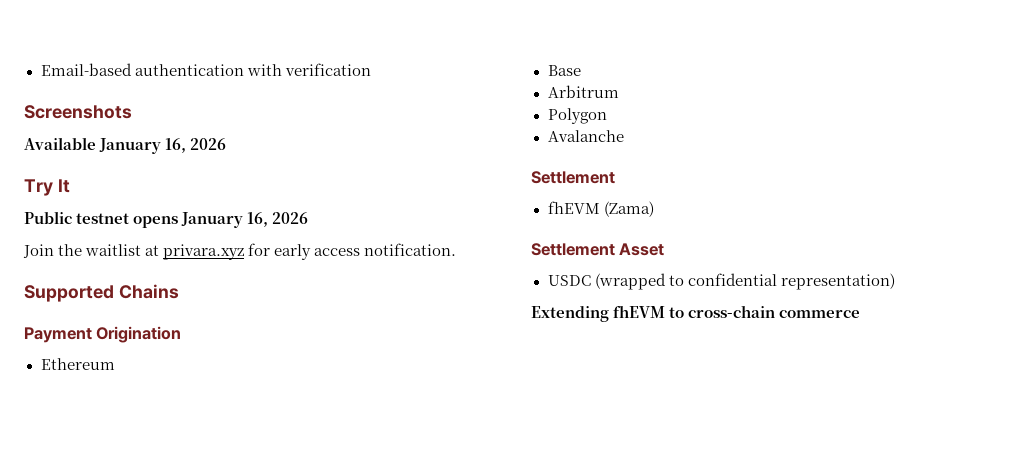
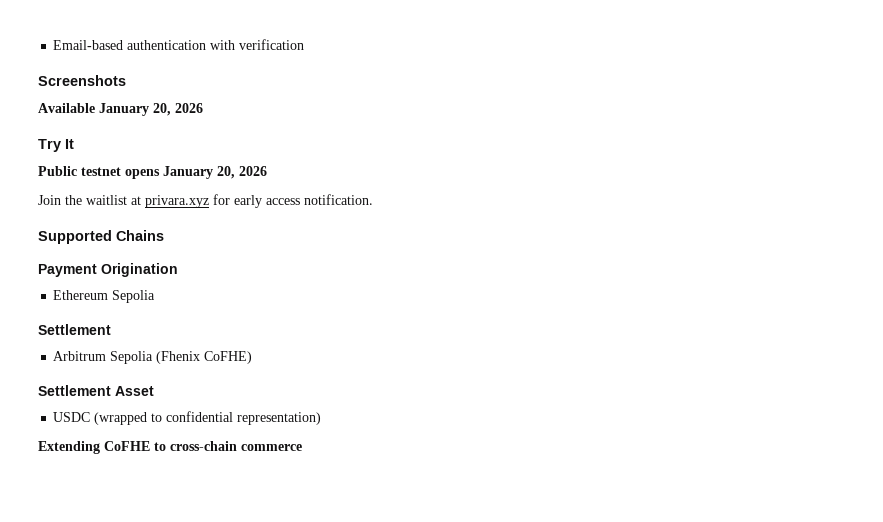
- Available January 16, 2026
+ Available January 20, 2026
- Public testnet opens January 16, 2026
+ Public testnet opens January 20, 2026
- Ethereum
- Base
- Arbitrum
- Polygon
- Avalanche
+ Ethereum Sepolia
  Settlement
- fhEVM (Zama)
+ Arbitrum Sepolia (Fhenix CoFHE)
- Extending fhEVM to cross-chain commerce
+ Extending CoFHE to cross-chain commerce

